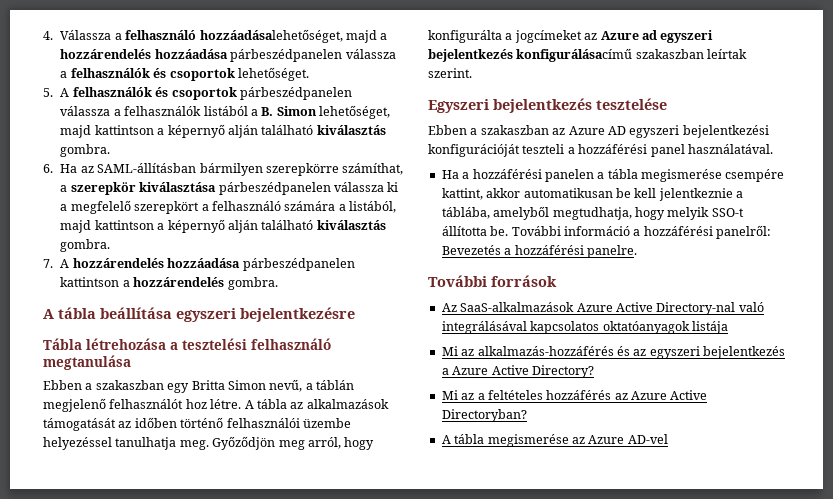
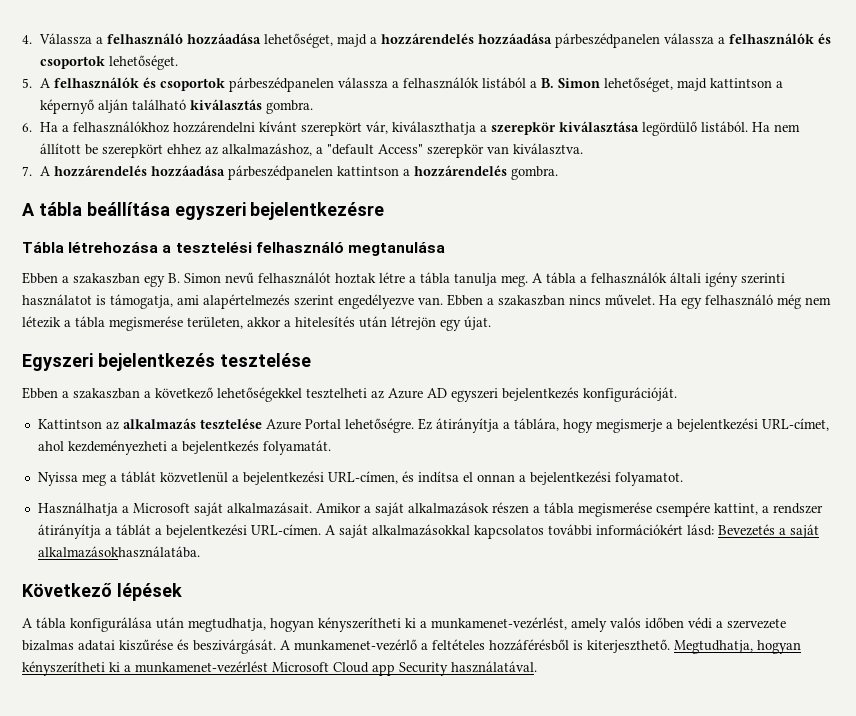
- 4. Válassza a felhasználó hozzáadásalehetőséget, majd a hozzárendelés hozzáadása párbeszédpanelen válassza a felhasználók és csoportok lehetőséget.
+ 4. Válassza a felhasználó hozzáadása lehetőséget, majd a hozzárendelés hozzáadása párbeszédpanelen válassza a felhasználók és csoportok lehetőséget.
- 6. Ha az SAML-állításban bármilyen szerepkörre számíthat, a szerepkör kiválasztása párbeszédpanelen válassza ki a megfelelő szerepkört a felhasználó számára a listából, majd kattintson a képernyő alján található kiválasztás gombra.
+ 6. Ha a felhasználókhoz hozzárendelni kívánt szerepkört vár, kiválaszthatja a szerepkör kiválasztása legördülő listából. Ha nem állított be szerepkört ehhez az alkalmazáshoz, a "default Access" szerepkör van kiválasztva.
- Ebben a szakaszban egy Britta Simon nevű, a táblán megjelenő felhasználót hoz létre. A tábla az alkalmazások támogatását az időben történő felhasználói üzembe helyezéssel tanulhatja meg. Győződjön meg arról, hogy konfigurálta a jogcímeket az Azure ad egyszeri bejelentkezés konfigurálásacímű szakaszban leírtak szerint.
+ Ebben a szakaszban egy B. Simon nevű felhasználót hoztak létre a tábla tanulja meg. A tábla a felhasználók általi igény szerinti használatot is támogatja, ami alapértelmezés szerint engedélyezve van. Ebben a szakaszban nincs művelet. Ha egy felhasználó még nem létezik a tábla megismerése területen, akkor a hitelesítés után létrejön egy újat.
- Ebben a szakaszban az Azure AD egyszeri bejelentkezési konfigurációját teszteli a hozzáférési panel használatával.
- Ha a hozzáférési panelen a tábla megismerése csempére kattint, akkor automatikusan be kell jelentkeznie a táblába, amelyből megtudhatja, hogy melyik SSO-t állította be. További információ a hozzáférési panelről: Bevezetés a hozzáférési panelre.
- További források
- Az SaaS-alkalmazások Azure Active Directory-nal való integrálásával kapcsolatos oktatóanyagok listája
- Mi az alkalmazás-hozzáférés és az egyszeri bejelentkezés a Azure Active Directory?
- Mi az a feltételes hozzáférés az Azure Active Directoryban?
- A tábla megismerése az Azure AD-vel
+ Ebben a szakaszban a következő lehetőségekkel tesztelheti az Azure AD egyszeri bejelentkezés konfigurációját.
+ Kattintson az alkalmazás tesztelése Azure Portal lehetőségre. Ez átirányítja a táblára, hogy megismerje a bejelentkezési URL-címet, ahol kezdeményezheti a bejelentkezés folyamatát.
+ Nyissa meg a táblát közvetlenül a bejelentkezési URL-címen, és indítsa el onnan a bejelentkezési folyamatot.
+ Használhatja a Microsoft saját alkalmazásait. Amikor a saját alkalmazások részen a tábla megismerése csempére kattint, a rendszer átirányítja a táblát a bejelentkezési URL-címen. A saját alkalmazásokkal kapcsolatos további információkért lásd: Bevezetés a saját alkalmazásokhasználatába.
+ Következő lépések
+ A tábla konfigurálása után megtudhatja, hogyan kényszerítheti ki a munkamenet-vezérlést, amely valós időben védi a szervezete bizalmas adatai kiszűrése és beszivárgását. A munkamenet-vezérlő a feltételes hozzáférésből is kiterjeszthető. Megtudhatja, hogyan kényszerítheti ki a munkamenet-vezérlést Microsoft Cloud app Security használatával.

